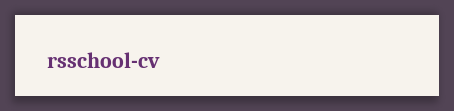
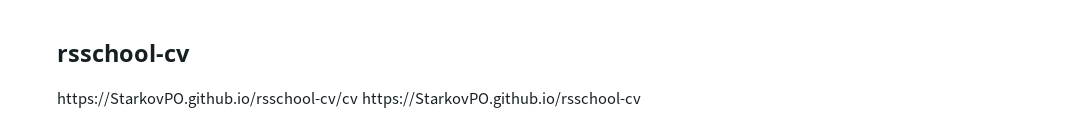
+ https://StarkovPO.github.io/rsschool-cv/cv https://StarkovPO.github.io/rsschool-cv

